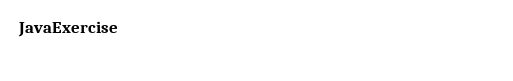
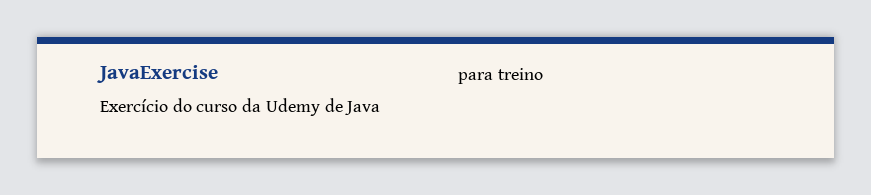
+ Exercício do curso da Udemy de Java para treino

